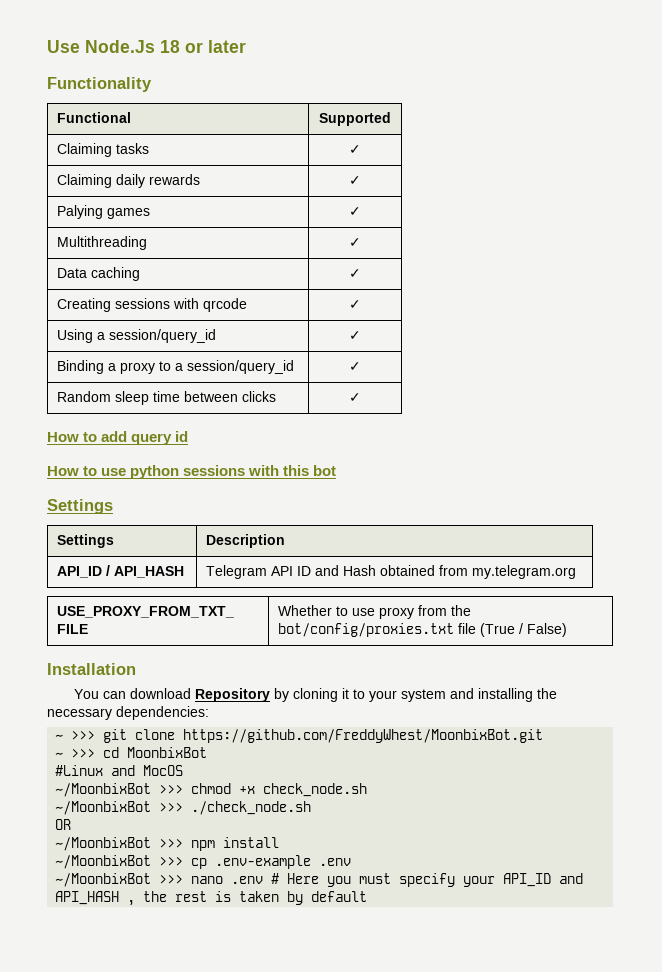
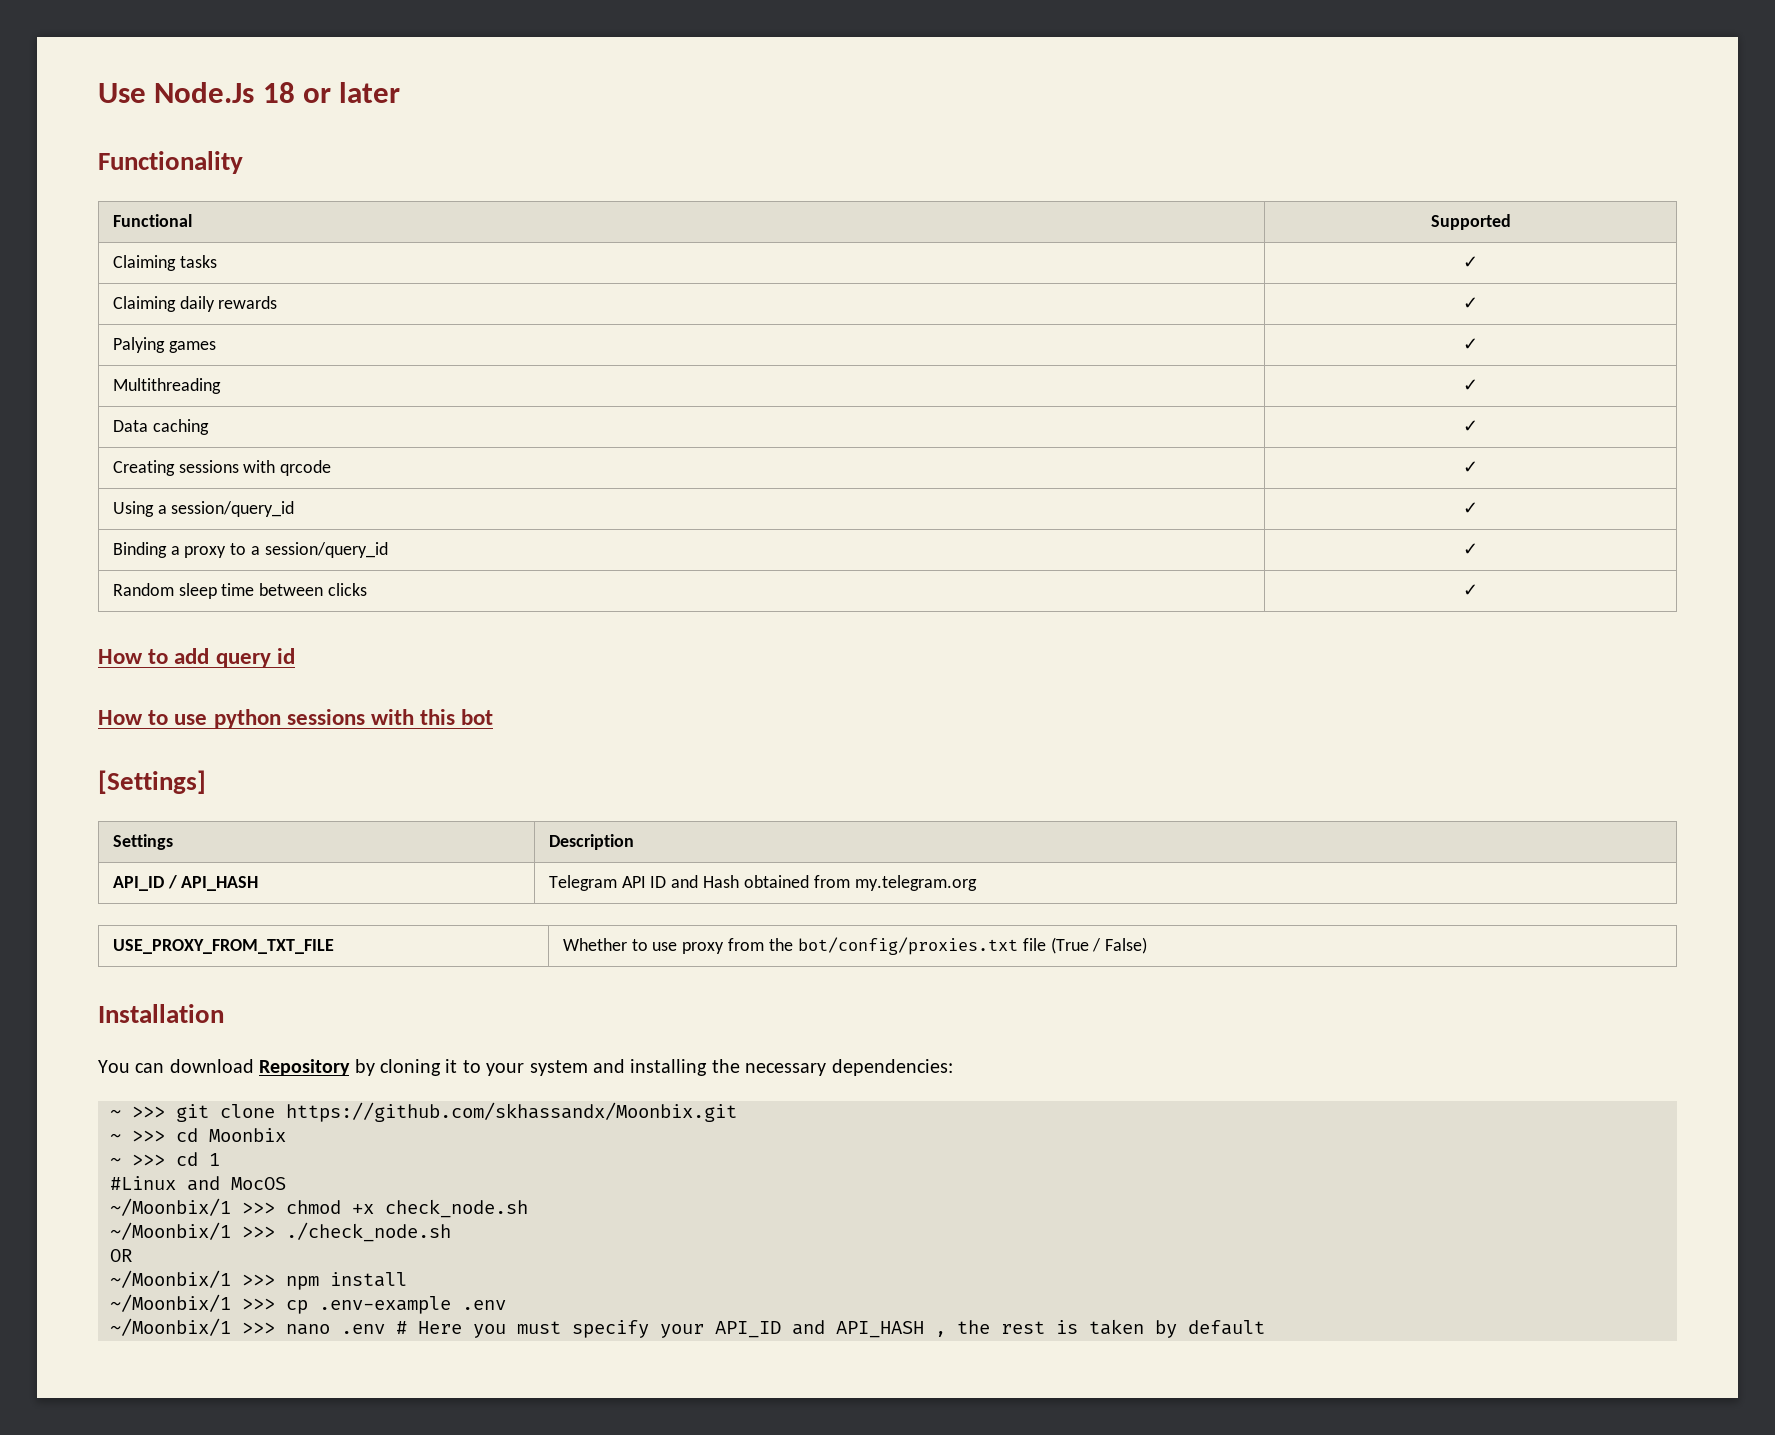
  How to use python sessions with this bot
- Settings
+ [Settings]
- ~ >>> git clone https://github.com/FreddyWhest/MoonbixBot.git
- ~ >>> cd MoonbixBot
+ ~ >>> git clone https://github.com/skhassandx/Moonbix.git
+ ~ >>> cd Moonbix
+ ~ >>> cd 1
- ~/MoonbixBot >>> chmod +x check_node.sh
+ ~/Moonbix/1 >>> chmod +x check_node.sh
- ~/MoonbixBot >>> ./check_node.sh
+ ~/Moonbix/1 >>> ./check_node.sh
- ~/MoonbixBot >>> npm install
+ ~/Moonbix/1 >>> npm install
- ~/MoonbixBot >>> cp .env-example .env
+ ~/Moonbix/1 >>> cp .env-example .env
- ~/MoonbixBot >>> nano .env # Here you must specify your API_ID and API_HASH , the rest is taken by default
+ ~/Moonbix/1 >>> nano .env # Here you must specify your API_ID and API_HASH , the rest is taken by default

